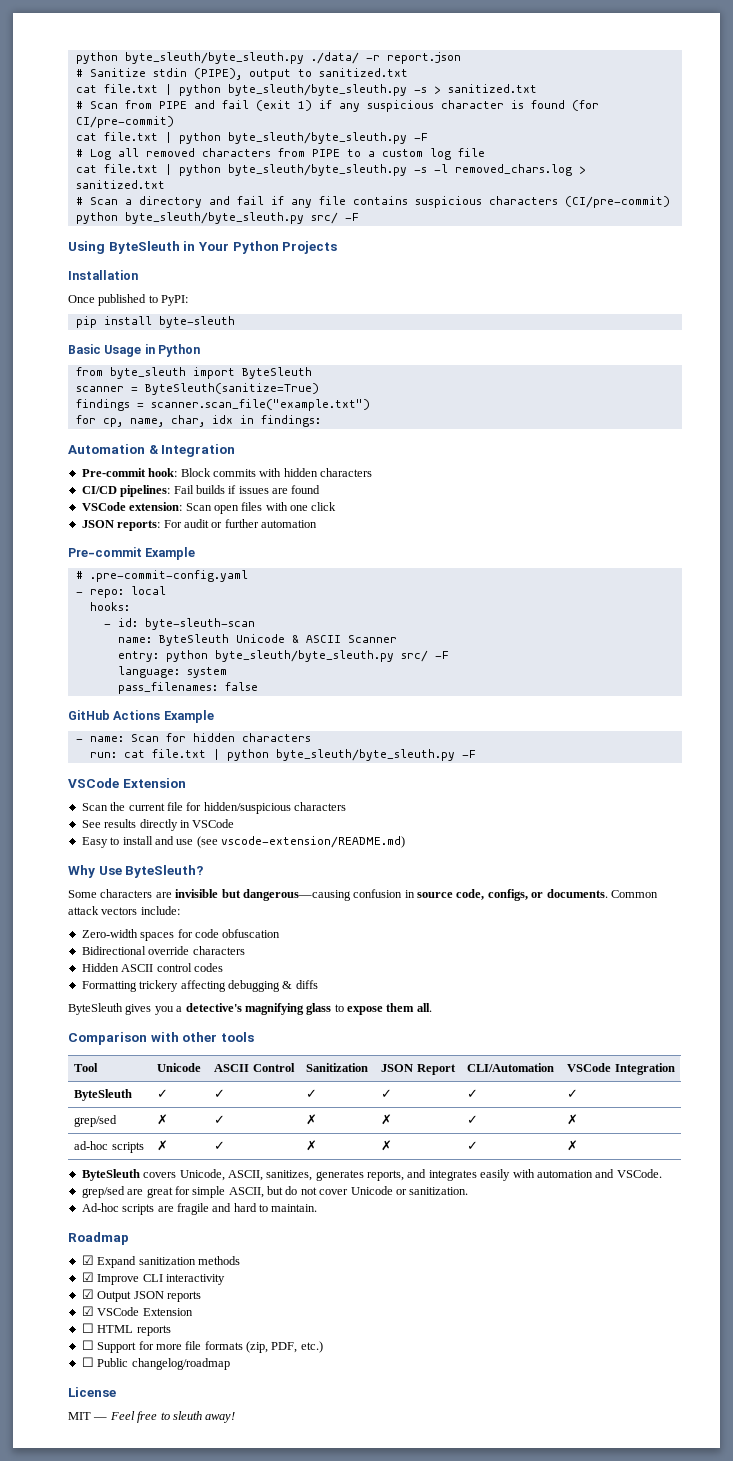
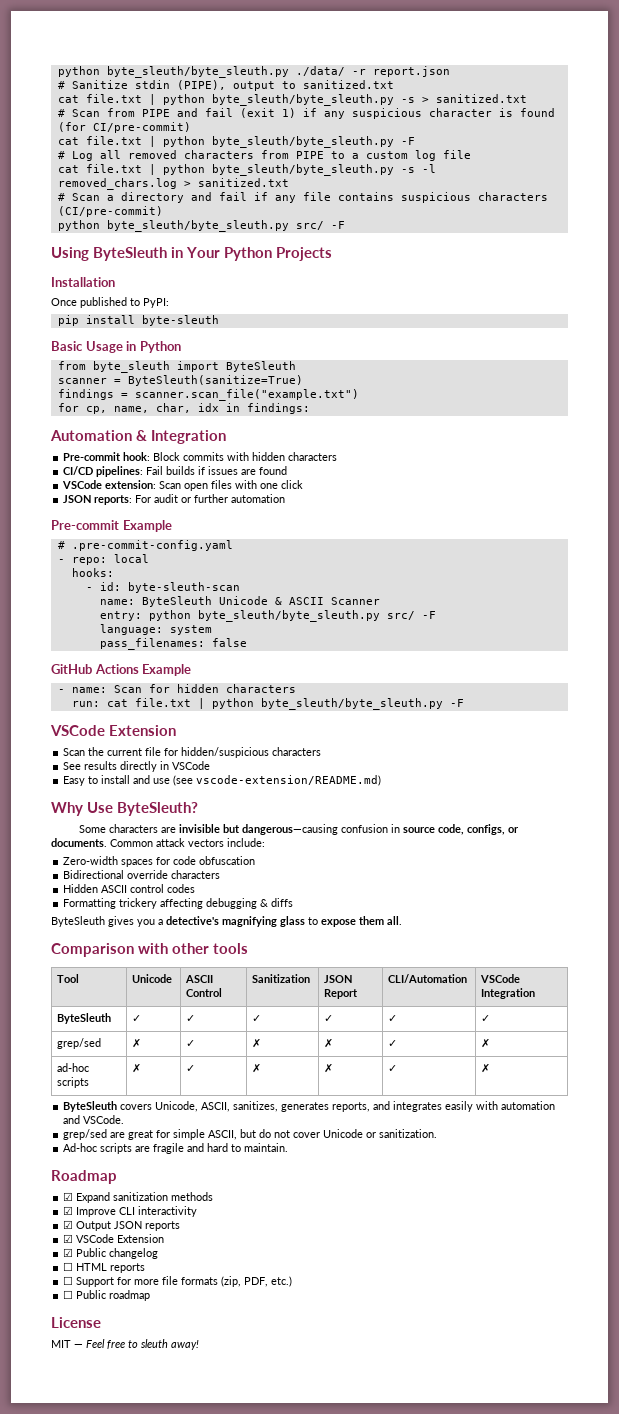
+ ☑ Public changelog
- ☐ Public changelog/roadmap
+ ☐ Public roadmap

